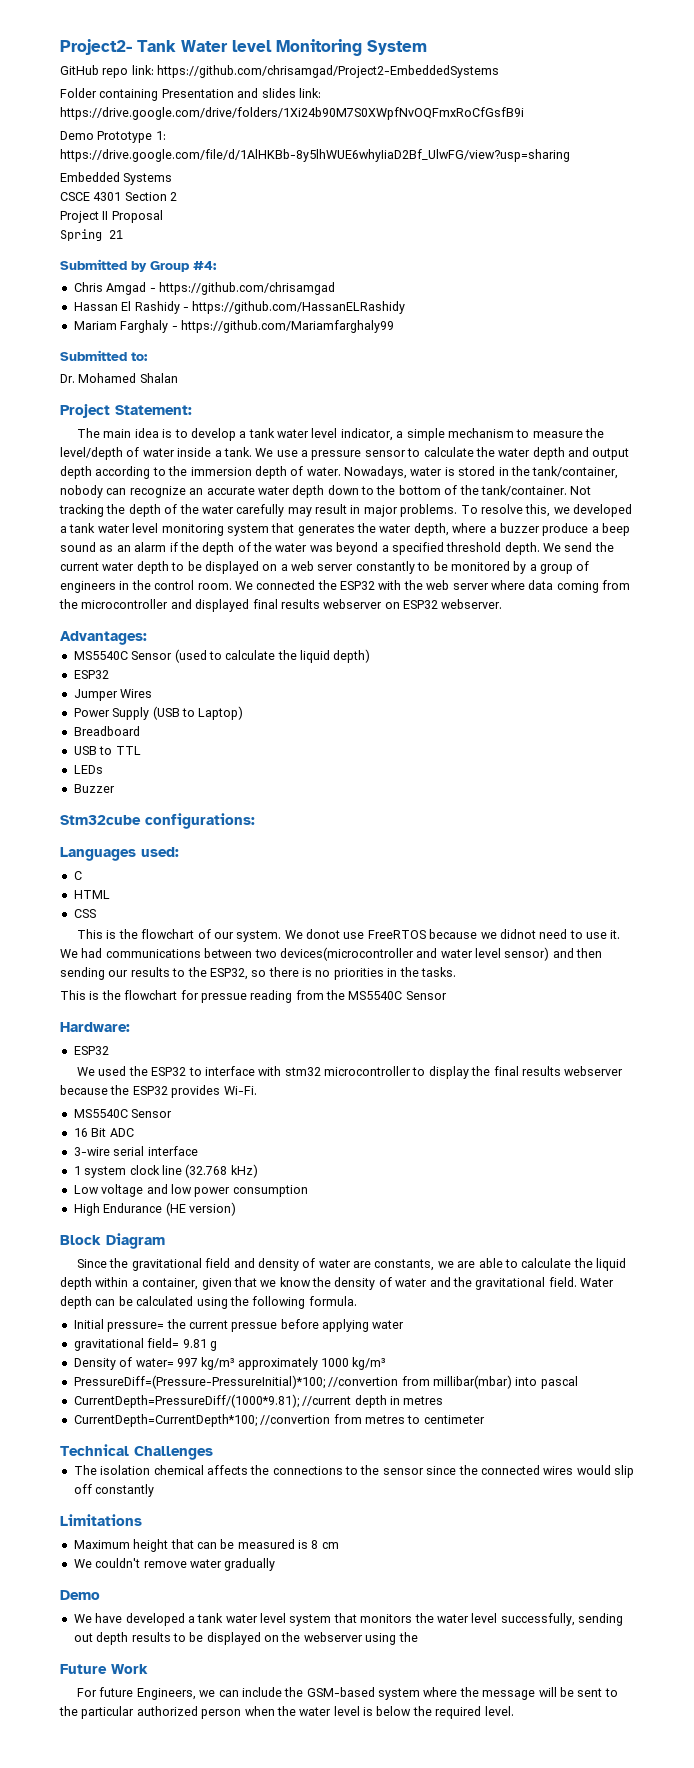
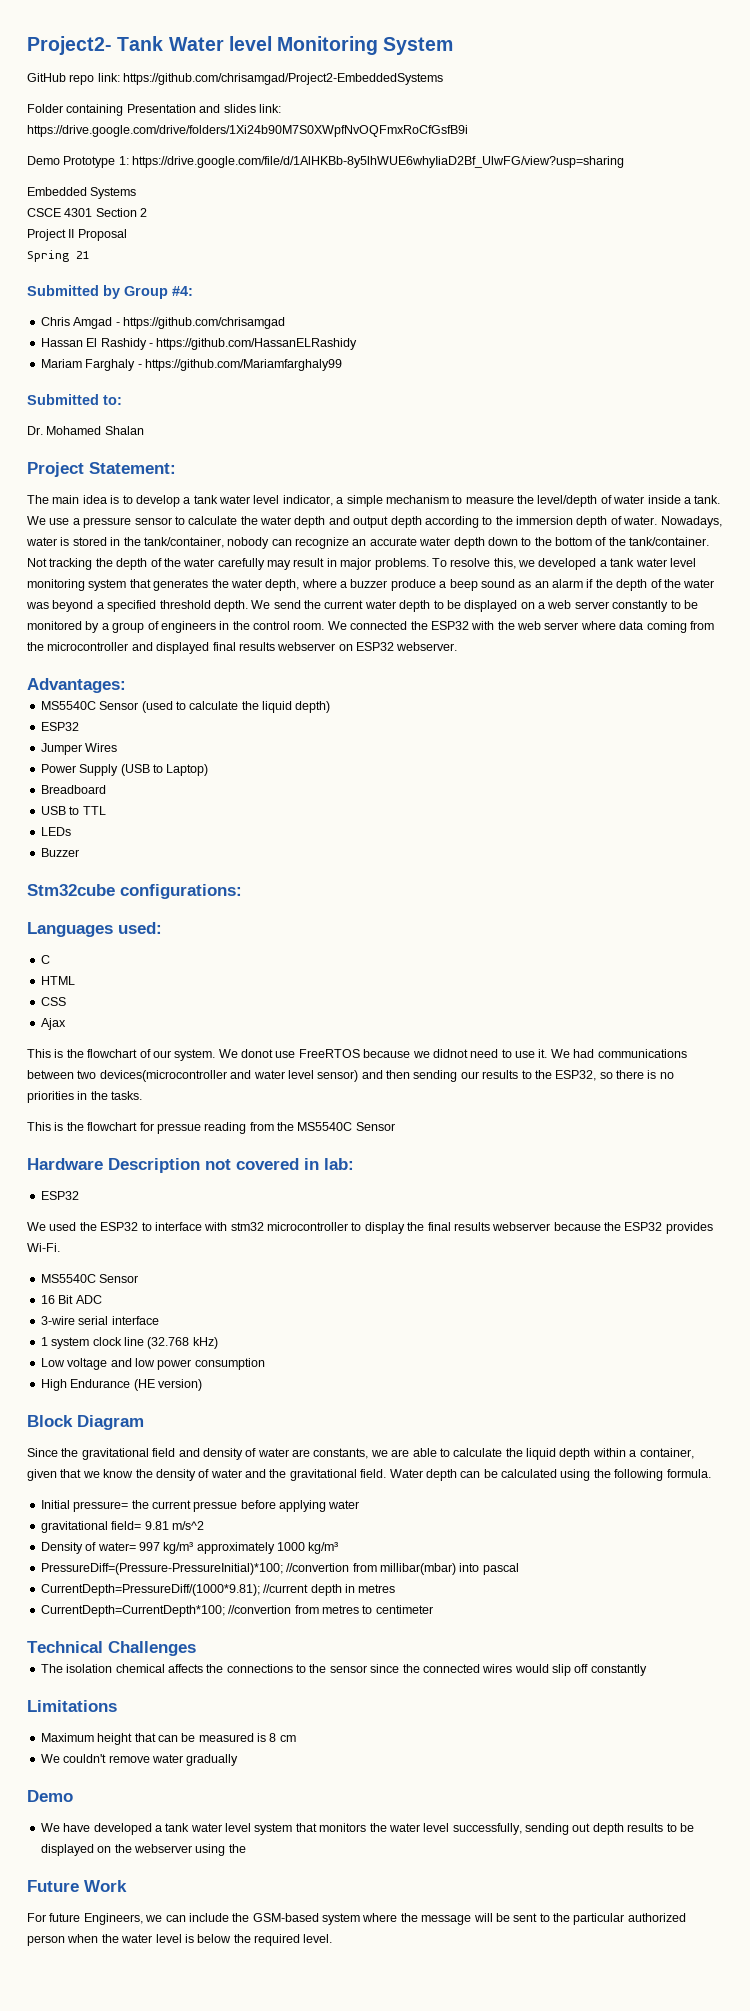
+ Ajax
- Hardware:
+ Hardware Description not covered in lab:
- gravitational field= 9.81 g
+ gravitational field= 9.81 m/s^2

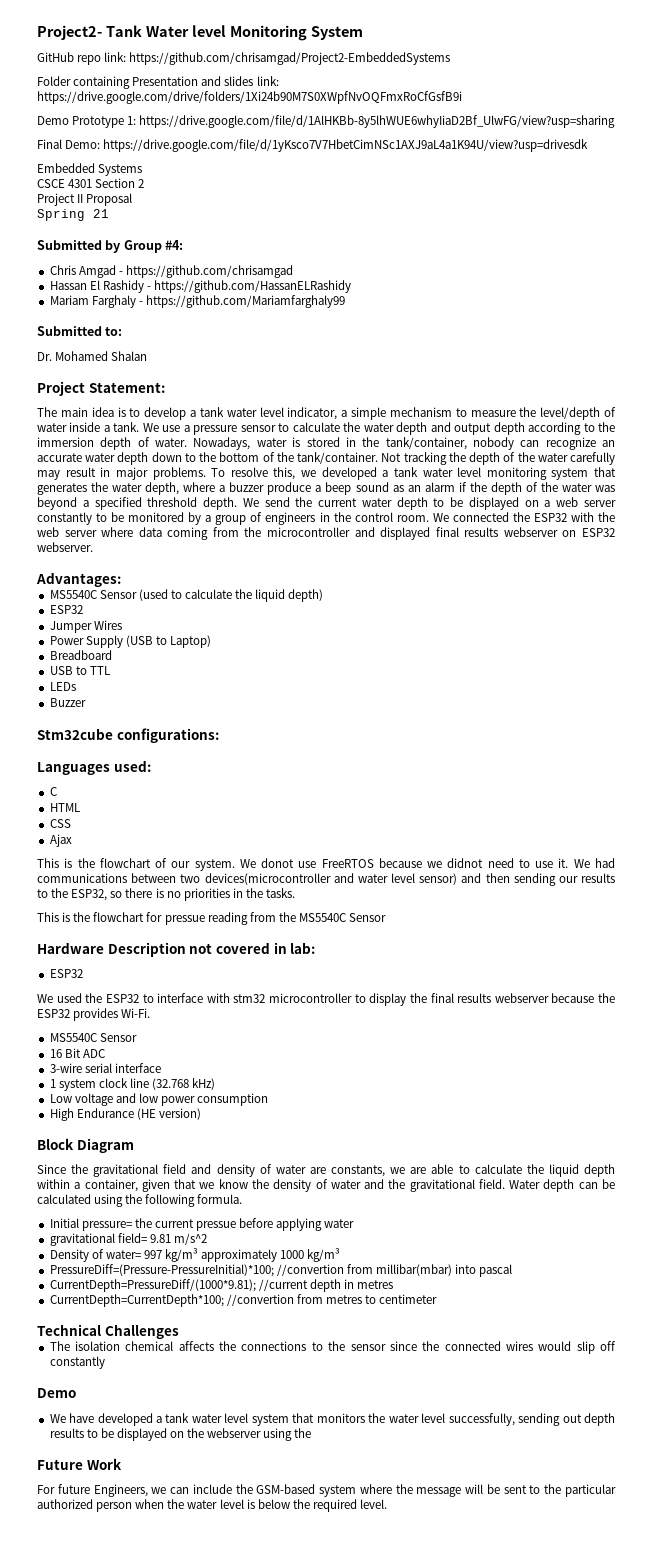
+ Final Demo: https://drive.google.com/file/d/1yKsco7V7HbetCimNSc1AXJ9aL4a1K94U/view?usp=drivesdk
- Limitations
- Maximum height that can be measured is 8 cm
- We couldn't remove water gradually

